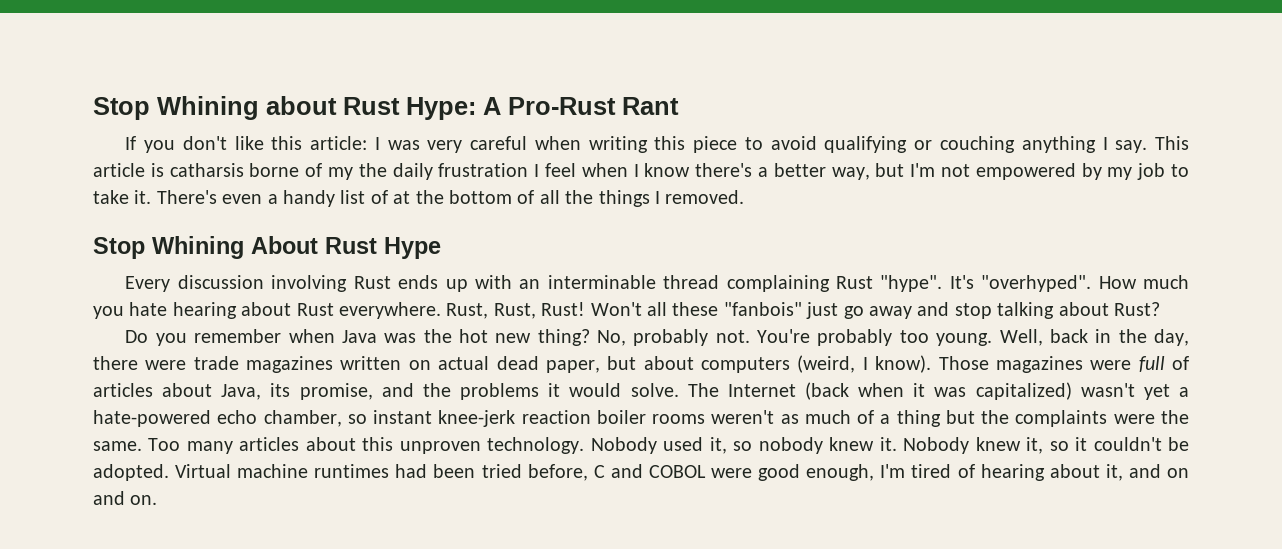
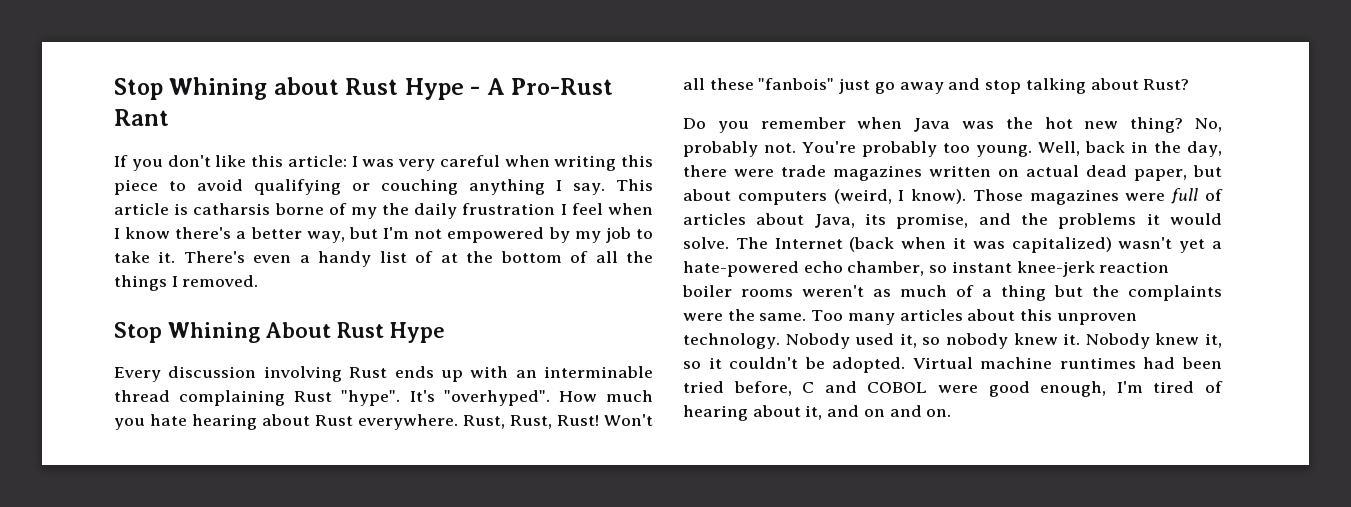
- Stop Whining about Rust Hype: A Pro-Rust Rant
+ Stop Whining about Rust Hype - A Pro-Rust Rant

